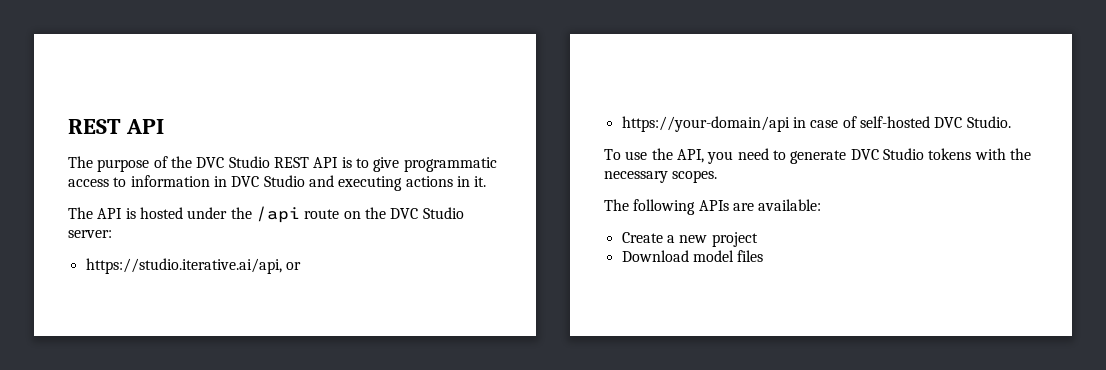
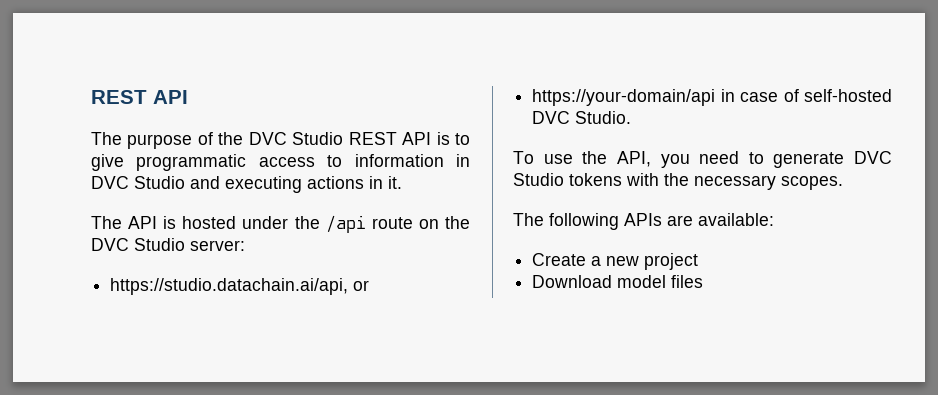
- https://studio.iterative.ai/api, or
+ https://studio.datachain.ai/api, or

